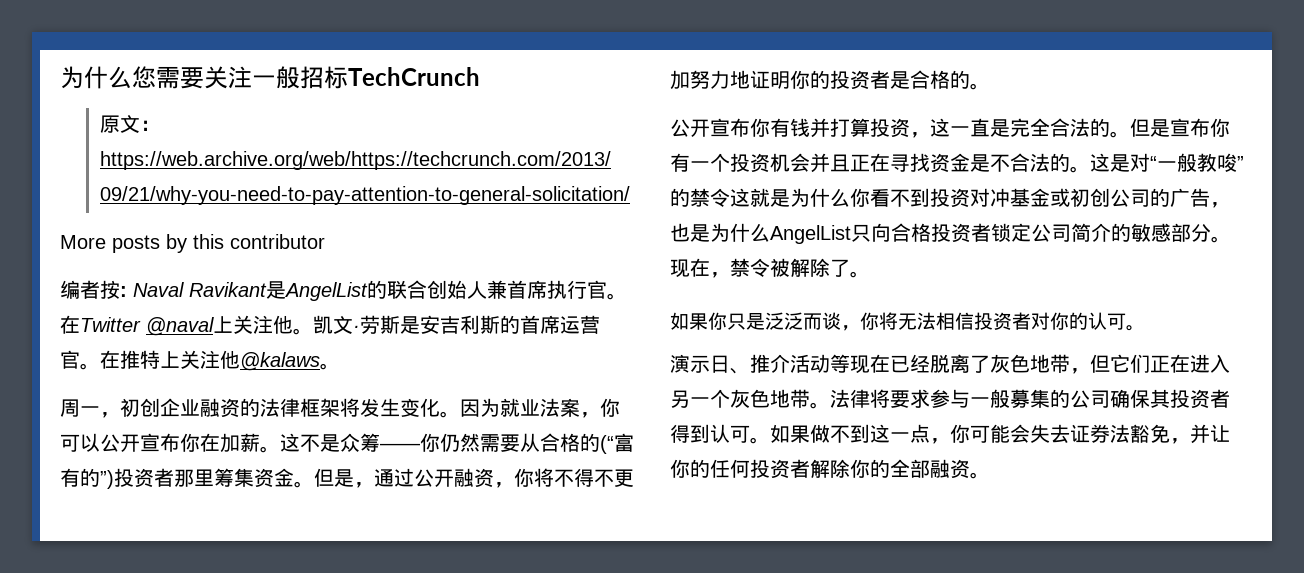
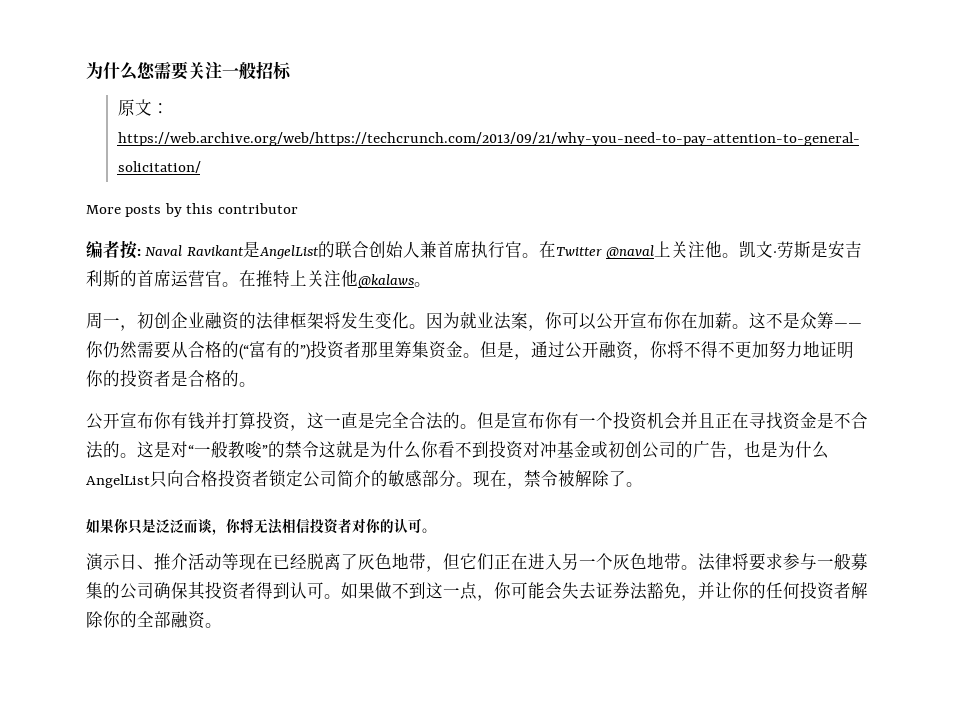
- 为什么您需要关注一般招标TechCrunch
+ 为什么您需要关注一般招标

